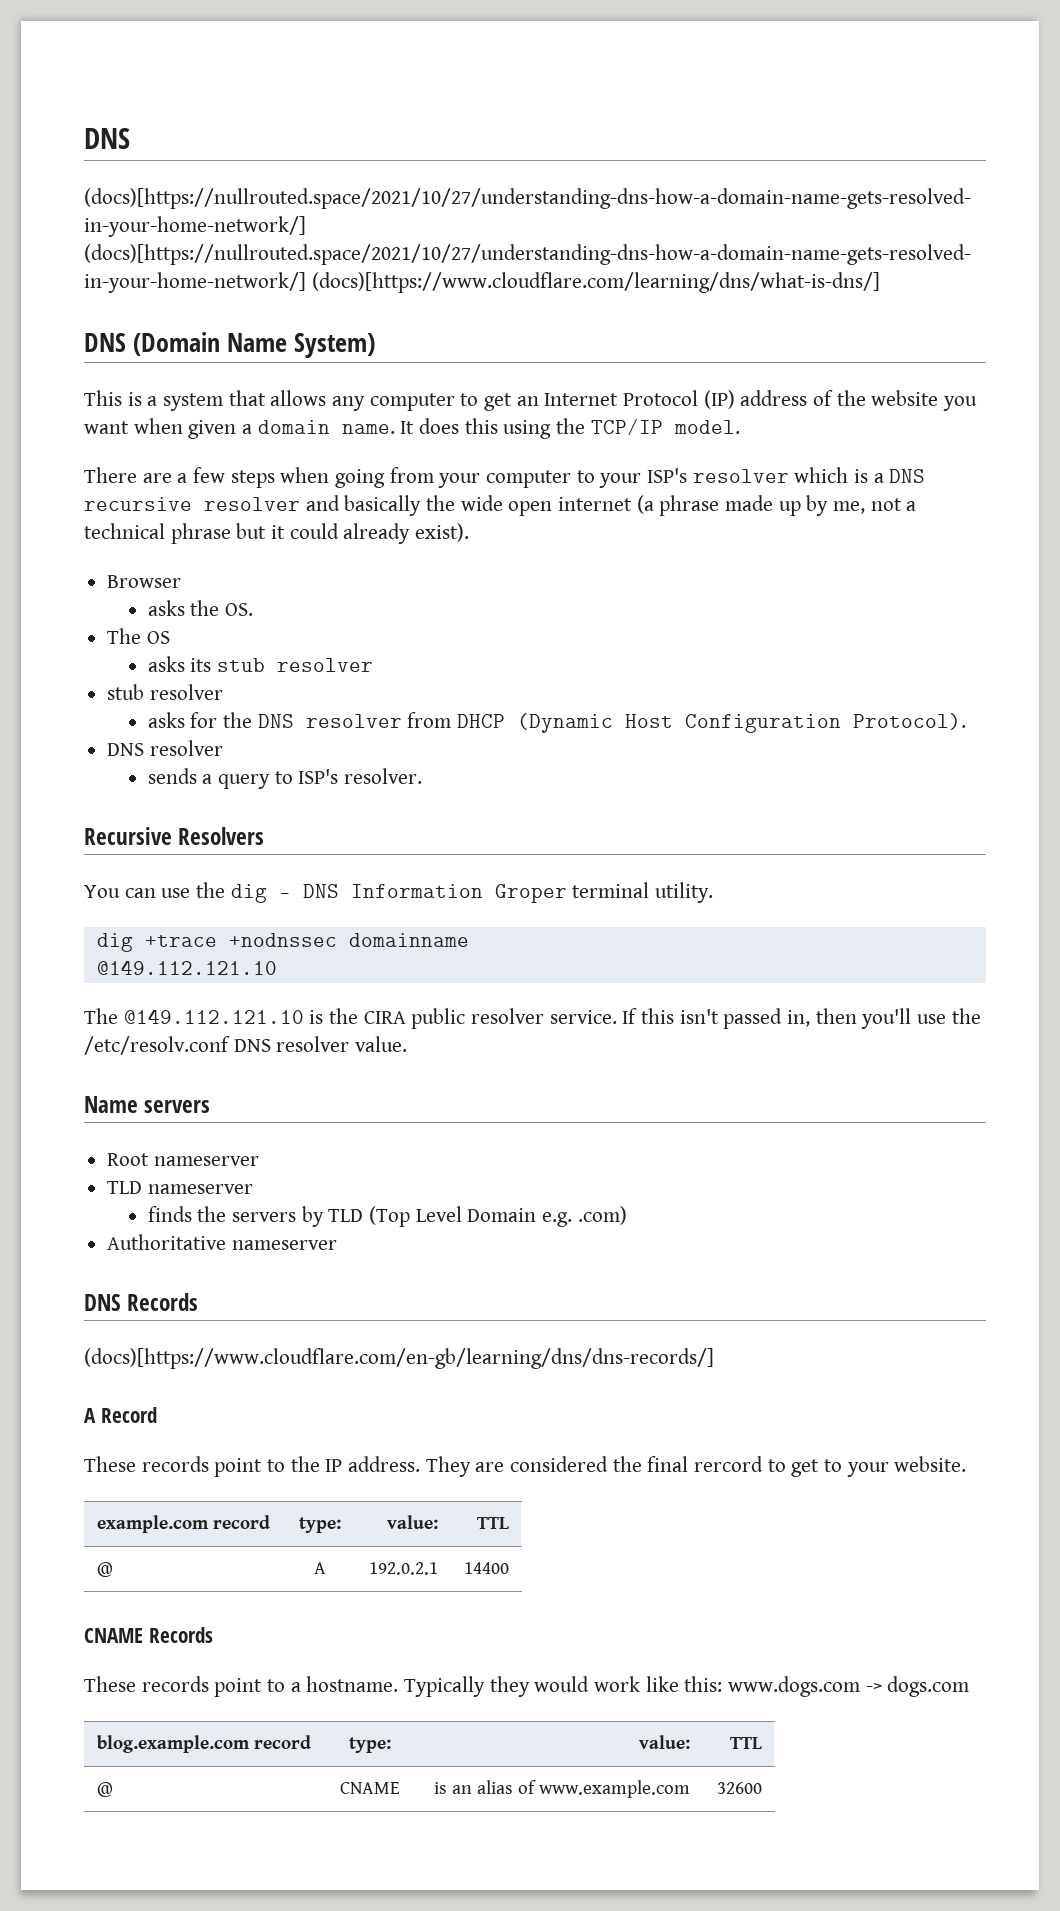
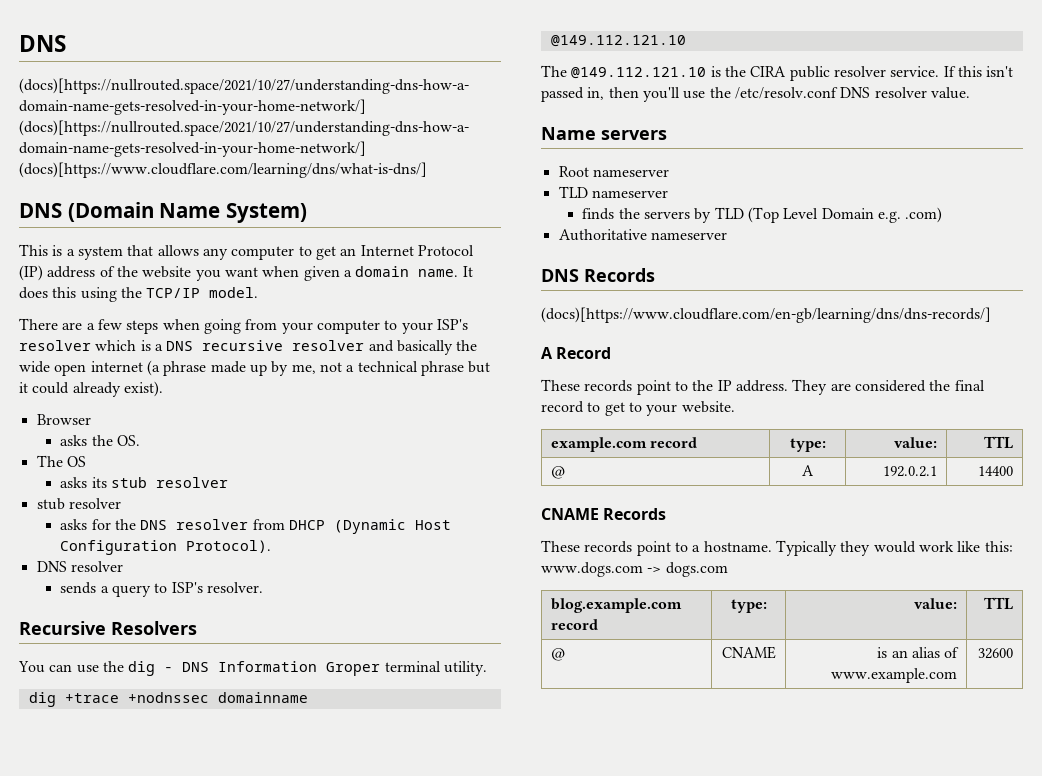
- They are considered the final rercord to get to your website.
+ They are considered the final record to get to your website.

